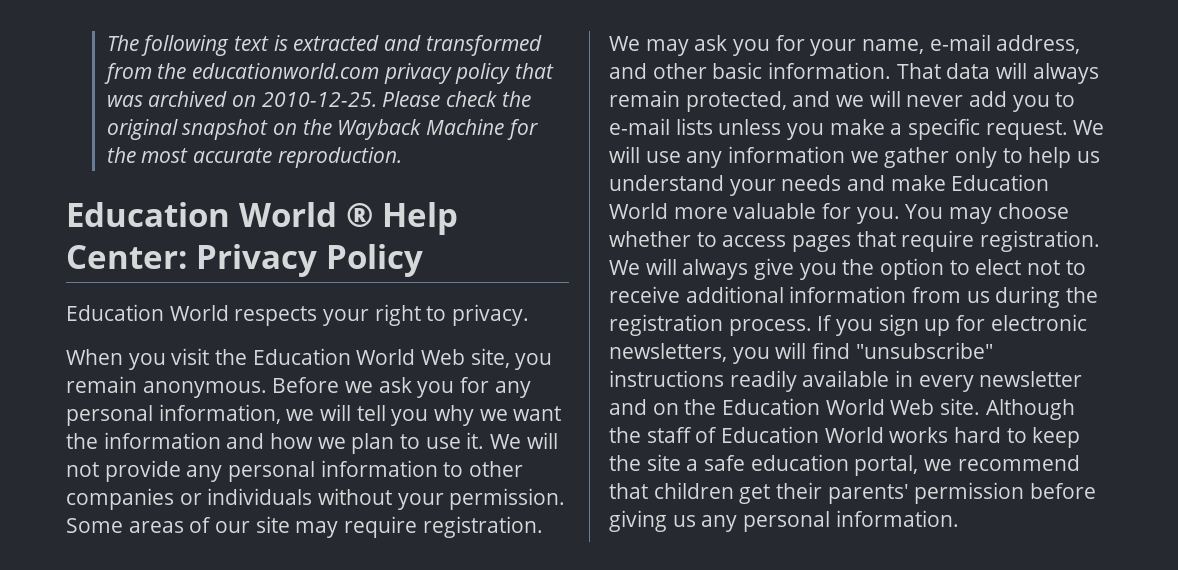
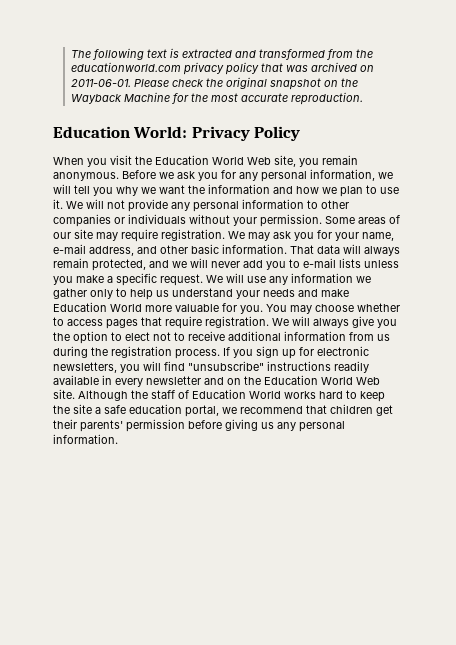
- The following text is extracted and transformed from the educationworld.com privacy policy that was archived on 2010-12-25.
+ The following text is extracted and transformed from the educationworld.com privacy policy that was archived on 2011-06-01.
- Education World ® Help Center: Privacy Policy
- Education World respects your right to privacy.
+ Education World: Privacy Policy

